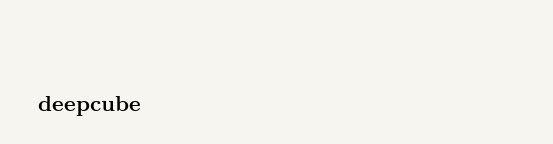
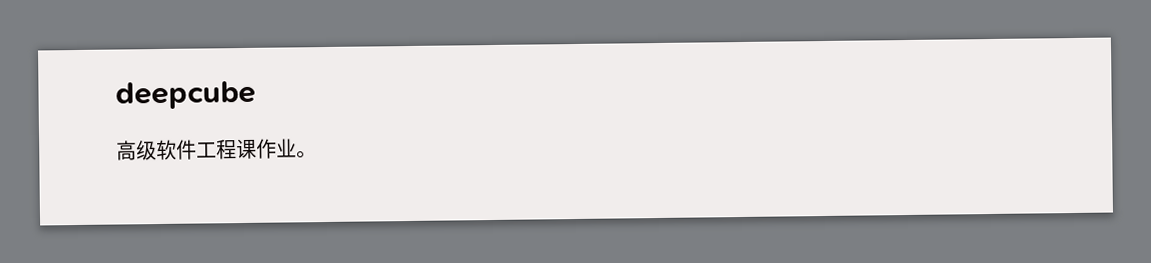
+ 高级软件工程课作业。

